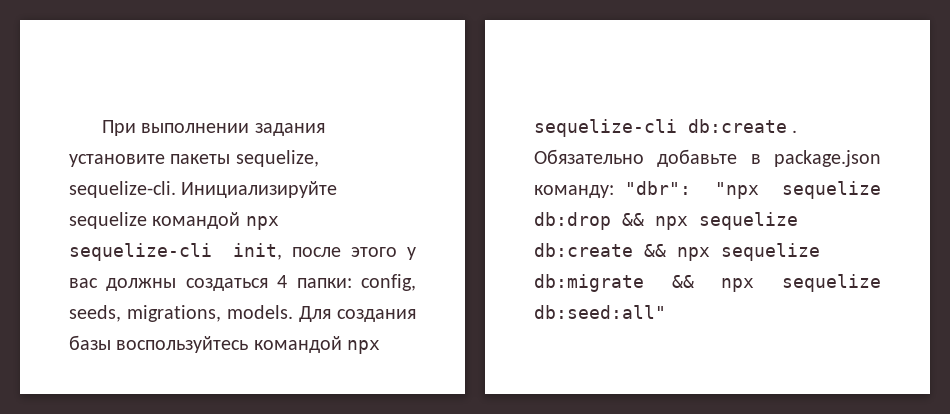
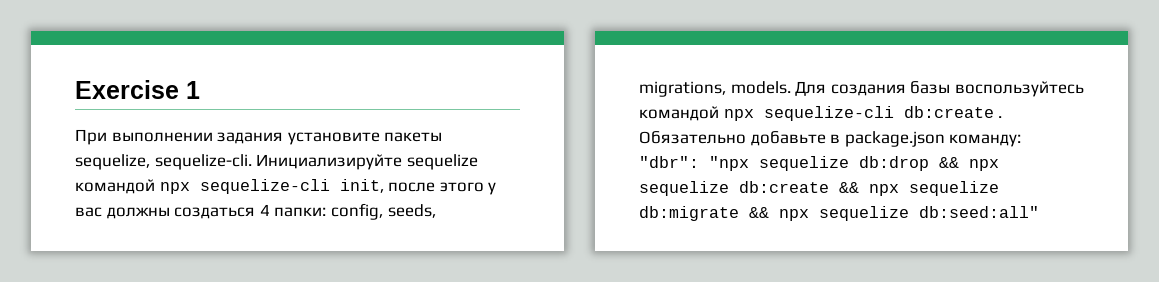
+ Exercise 1

